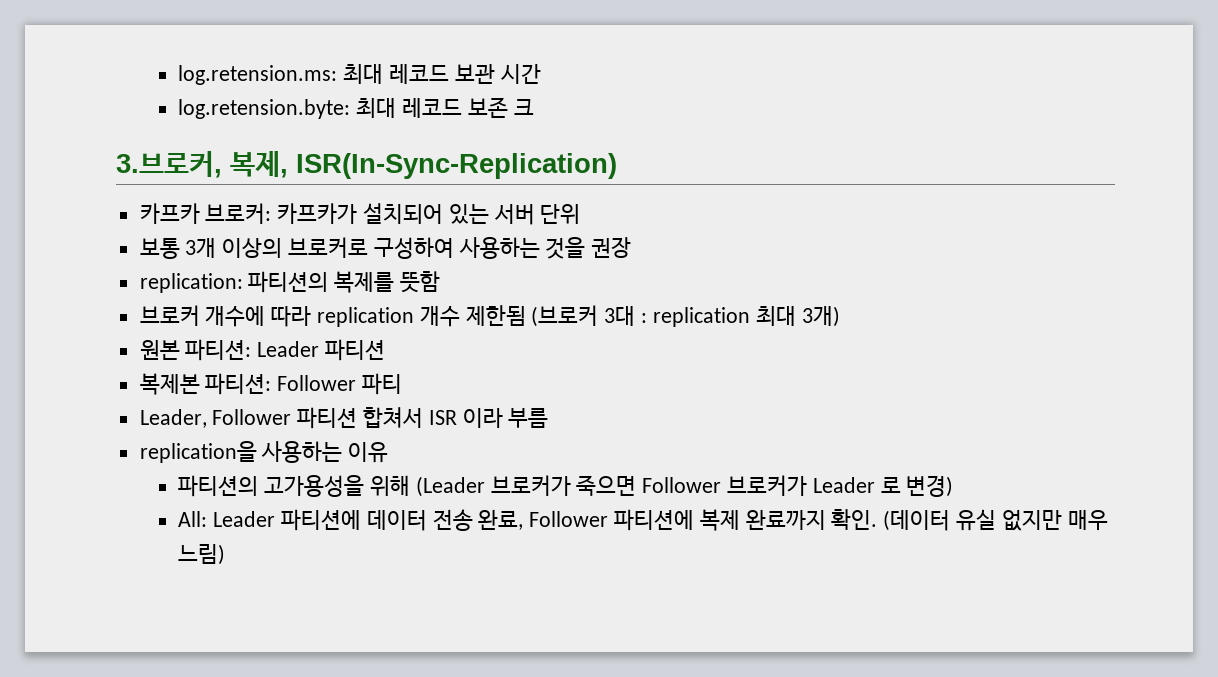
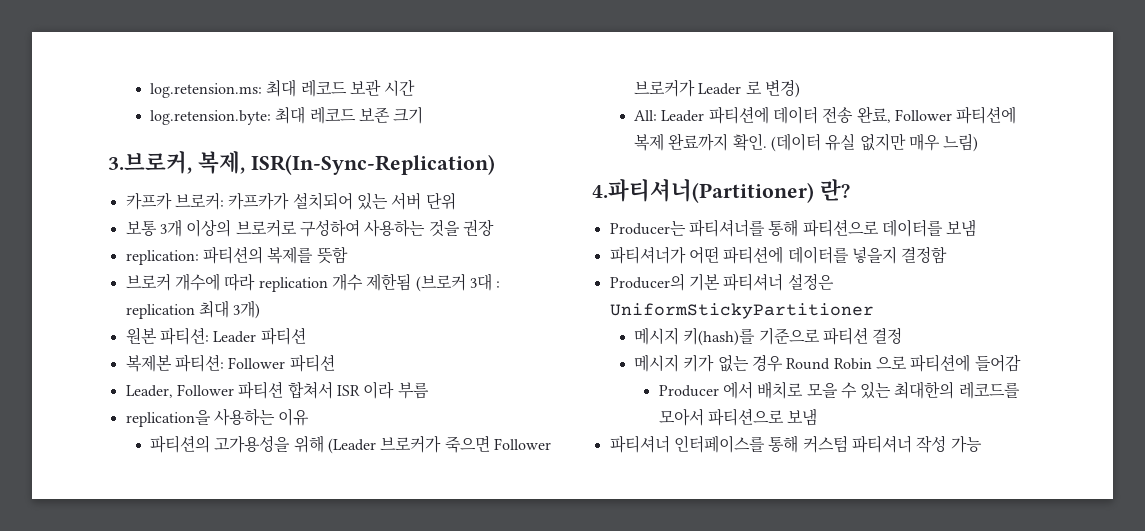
- log.retension.byte: 최대 레코드 보존 크
+ log.retension.byte: 최대 레코드 보존 크기
- 복제본 파티션: Follower 파티
+ 복제본 파티션: Follower 파티션
+ 4.파티셔너(Partitioner) 란?
+ Producer는 파티셔너를 통해 파티션으로 데이터를 보냄
+ 파티셔너가 어떤 파티션에 데이터를 넣을지 결정함
+ Producer의 기본 파티셔너 설정은 UniformStickyPartitioner
+ 메시지 키(hash)를 기준으로 파티션 결정
+ 메시지 키가 없는 경우 Round Robin 으로 파티션에 들어감
+ Producer 에서 배치로 모을 수 있는 최대한의 레코드를 모아서 파티션으로 보냄
+ 파티셔너 인터페이스를 통해 커스텀 파티셔너 작성 가능

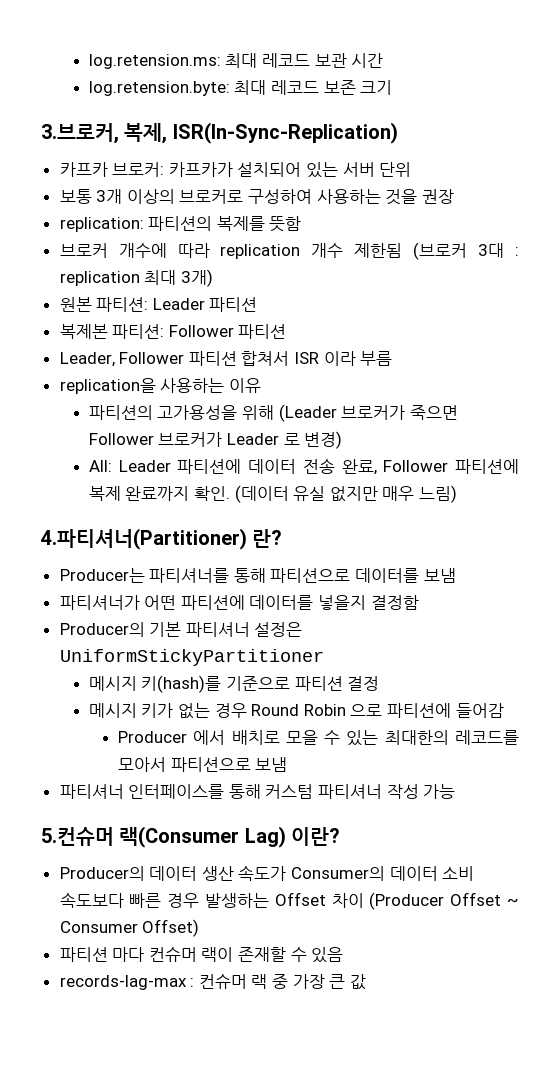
+ 5.컨슈머 랙(Consumer Lag) 이란?
+ Producer의 데이터 생산 속도가 Consumer의 데이터 소비 속도보다 빠른 경우 발생하는 Offset 차이 (Producer Offset ~ Consumer Offset)
+ 파티션 마다 컨슈머 랙이 존재할 수 있음
+ records-lag-max : 컨슈머 랙 중 가장 큰 값

